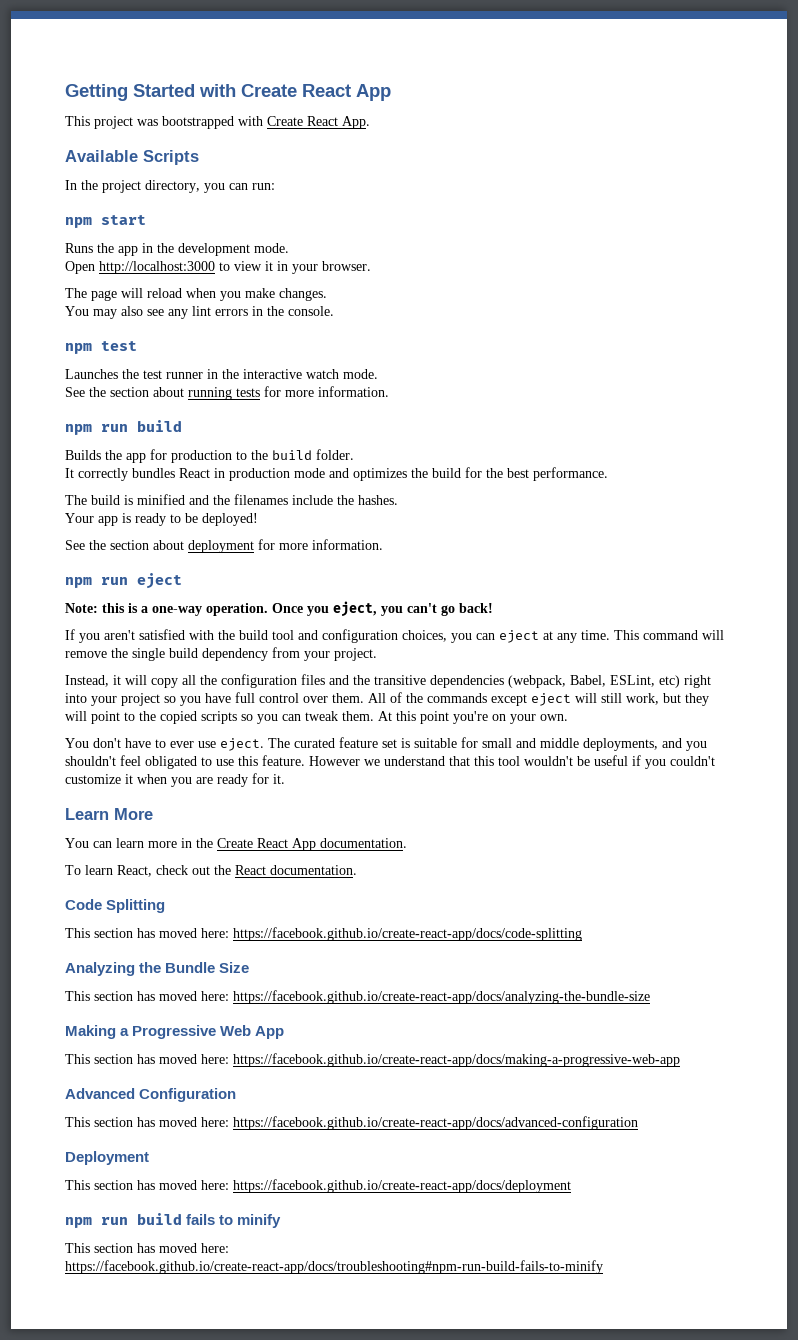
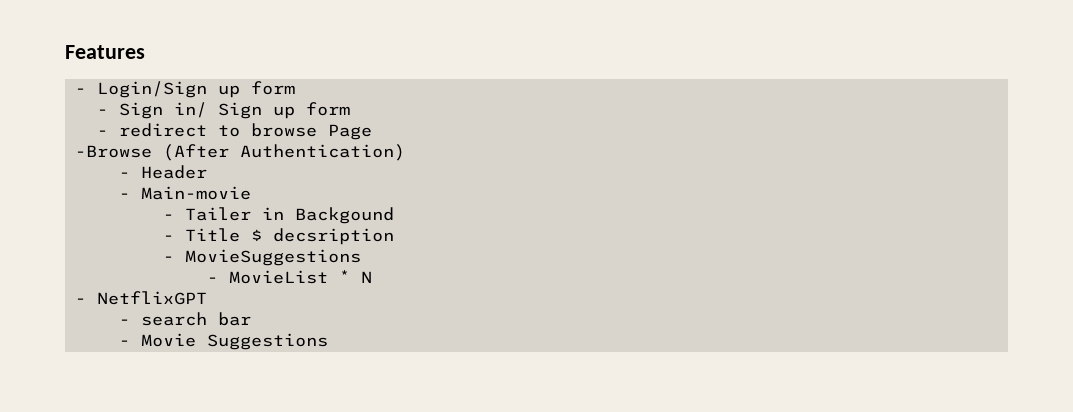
- Getting Started with Create React App
- This project was bootstrapped with Create React App.
- Available Scripts
- In the project directory, you can run:
- npm start
- Runs the app in the development mode.
- Open http://localhost:3000 to view it in your browser.
- The page will reload when you make changes.
- You may also see any lint errors in the console.
- npm test
- Launches the test runner in the interactive watch mode.
- See the section about running tests for more information.
- npm run build
- Builds the app for production to the build folder.
- It correctly bundles React in production mode and optimizes the build for the best performance.
- The build is minified and the filenames include the hashes.
- Your app is ready to be deployed!
- See the section about deployment for more information.
- npm run eject
- Note: this is a one-way operation. Once you eject, you can't go back!
- If you aren't satisfied with the build tool and configuration choices, you can eject at any time. This command will remove the single build dependency from your project.
- Instead, it will copy all the configuration files and the transitive dependencies (webpack, Babel, ESLint, etc) right into your project so you have full control over them. All of the commands except eject will still work, but they will point to the copied scripts so you can tweak them. At this point you're on your own.
- You don't have to ever use eject. The curated feature set is suitable for small and middle deployments, and you shouldn't feel obligated to use this feature. However we understand that this tool wouldn't be useful if you couldn't customize it when you are ready for it.
- Learn More
- You can learn more in the Create React App documentation.
- To learn React, check out the React documentation.
- Code Splitting
- This section has moved here: https://facebook.github.io/create-react-app/docs/code-splitting
- Analyzing the Bundle Size
- This section has moved here: https://facebook.github.io/create-react-app/docs/analyzing-the-bundle-size
- Making a Progressive Web App
- This section has moved here: https://facebook.github.io/create-react-app/docs/making-a-progressive-web-app
- Advanced Configuration
- This section has moved here: https://facebook.github.io/create-react-app/docs/advanced-configuration
- Deployment
- This section has moved here: https://facebook.github.io/create-react-app/docs/deployment
- npm run build fails to minify
- This section has moved here: https://facebook.github.io/create-react-app/docs/troubleshooting#npm-run-build-fails-to-minify
+ Features
+ - Login/Sign up form
+ - Sign in/ Sign up form
+ - redirect to browse Page
+ -Browse (After Authentication)
+ - Header
+ - Main-movie
+ - Tailer in Backgound
+ - Title $ decsription
+ - MovieSuggestions
+ - MovieList * N
+ - NetflixGPT
+ - search bar
+ - Movie Suggestions

